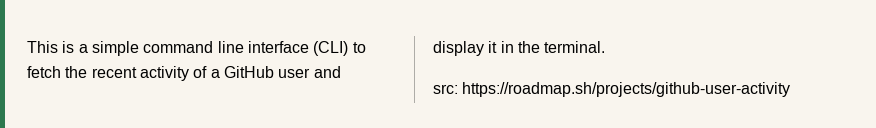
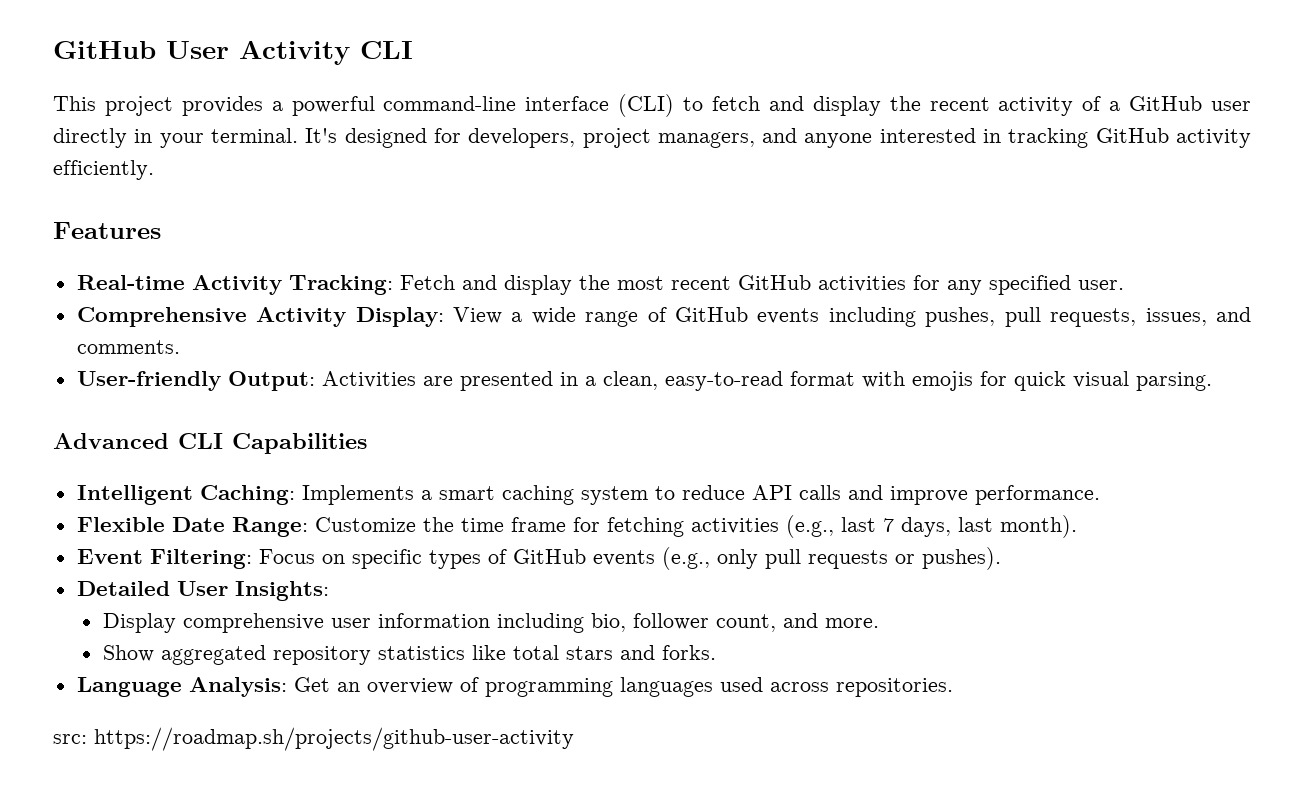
- This is a simple command line interface (CLI) to fetch the recent activity of a GitHub user and display it in the terminal.
+ GitHub User Activity CLI
+ This project provides a powerful command-line interface (CLI) to fetch and display the recent activity of a GitHub user directly in your terminal. It's designed for developers, project managers, and anyone interested in tracking GitHub activity efficiently.
+ Features
+ Real-time Activity Tracking: Fetch and display the most recent GitHub activities for any specified user.
+ Comprehensive Activity Display: View a wide range of GitHub events including pushes, pull requests, issues, and comments.
+ User-friendly Output: Activities are presented in a clean, easy-to-read format with emojis for quick visual parsing.
+ Advanced CLI Capabilities
+ Intelligent Caching: Implements a smart caching system to reduce API calls and improve performance.
+ Flexible Date Range: Customize the time frame for fetching activities (e.g., last 7 days, last month).
+ Event Filtering: Focus on specific types of GitHub events (e.g., only pull requests or pushes).
+ Detailed User Insights:
+ Display comprehensive user information including bio, follower count, and more.
+ Show aggregated repository statistics like total stars and forks.
+ Language Analysis: Get an overview of programming languages used across repositories.

